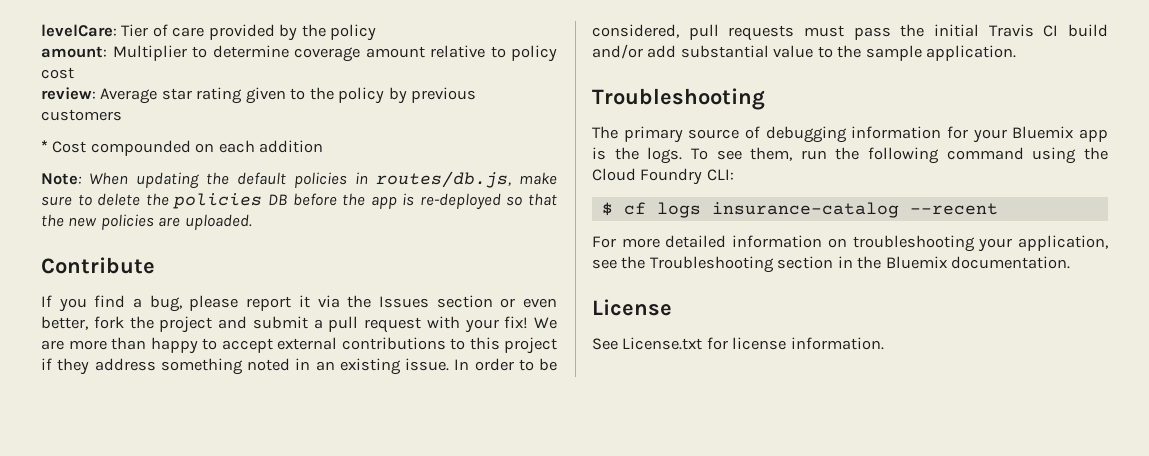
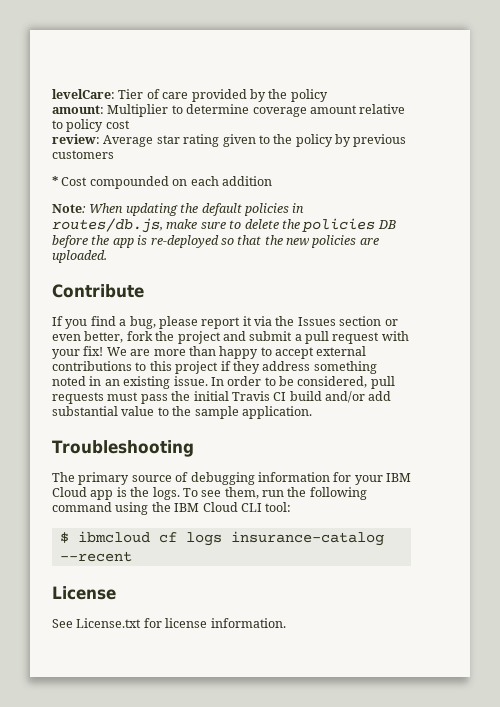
- The primary source of debugging information for your Bluemix app is the logs.
+ The primary source of debugging information for your IBM Cloud app is the logs.
- To see them, run the following command using the Cloud Foundry CLI:
+ To see them, run the following command using the IBM Cloud CLI tool:
- $ cf logs insurance-catalog --recent
+ $ ibmcloud cf logs insurance-catalog --recent
- For more detailed information on troubleshooting your application, see the Troubleshooting section in the Bluemix documentation.

